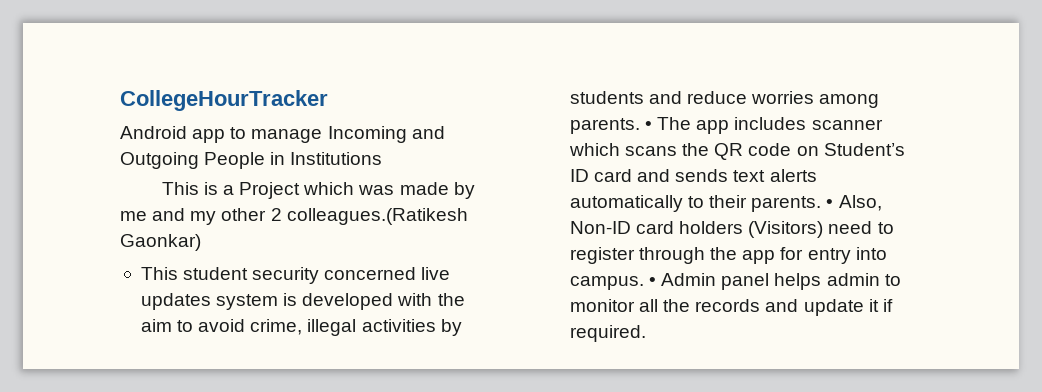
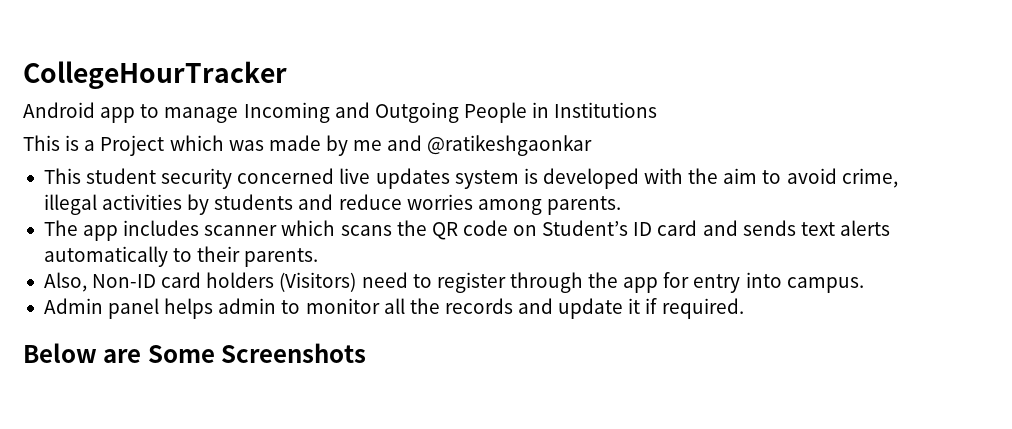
- This is a Project which was made by me and my other 2 colleagues.(Ratikesh Gaonkar)
+ This is a Project which was made by me and @ratikeshgaonkar
- This student security concerned live updates system is developed with the aim to avoid crime, illegal activities by students and reduce worries among parents. • The app includes scanner which scans the QR code on Student’s ID card and sends text alerts automatically to their parents. • Also, Non-ID card holders (Visitors) need to register through the app for entry into campus. • Admin panel helps admin to monitor all the records and update it if required.
+ This student security concerned live updates system is developed with the aim to avoid crime, illegal activities by students and reduce worries among parents.
+ The app includes scanner which scans the QR code on Student’s ID card and sends text alerts automatically to their parents.
+ Also, Non-ID card holders (Visitors) need to register through the app for entry into campus.
+ Admin panel helps admin to monitor all the records and update it if required.
+ Below are Some Screenshots

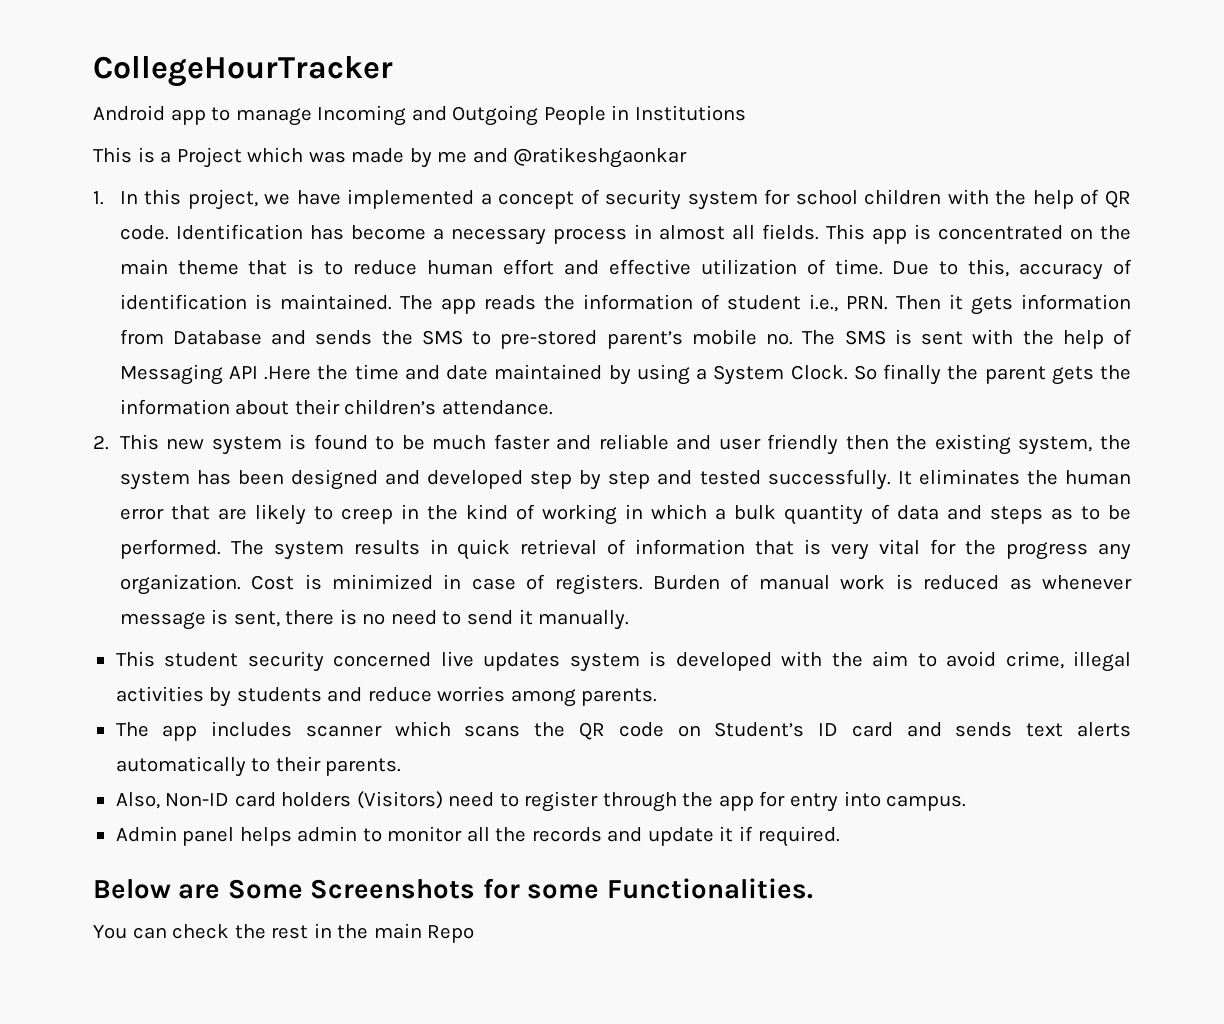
+ 1. In this project, we have implemented a concept of security system for school children with the help of QR code. Identification has become a necessary process in almost all fields. This app is concentrated on the main theme that is to reduce human effort and effective utilization of time. Due to this, accuracy of identification is maintained. The app reads the information of student i.e., PRN. Then it gets information from Database and sends the SMS to pre-stored parent’s mobile no. The SMS is sent with the help of Messaging API .Here the time and date maintained by using a System Clock. So finally the parent gets the information about their children’s attendance.
+ 2. This new system is found to be much faster and reliable and user friendly then the existing system, the system has been designed and developed step by step and tested successfully. It eliminates the human error that are likely to creep in the kind of working in which a bulk quantity of data and steps as to be performed. The system results in quick retrieval of information that is very vital for the progress any organization. Cost is minimized in case of registers. Burden of manual work is reduced as whenever message is sent, there is no need to send it manually.
- Below are Some Screenshots
+ Below are Some Screenshots for some Functionalities.
+ You can check the rest in the main Repo

